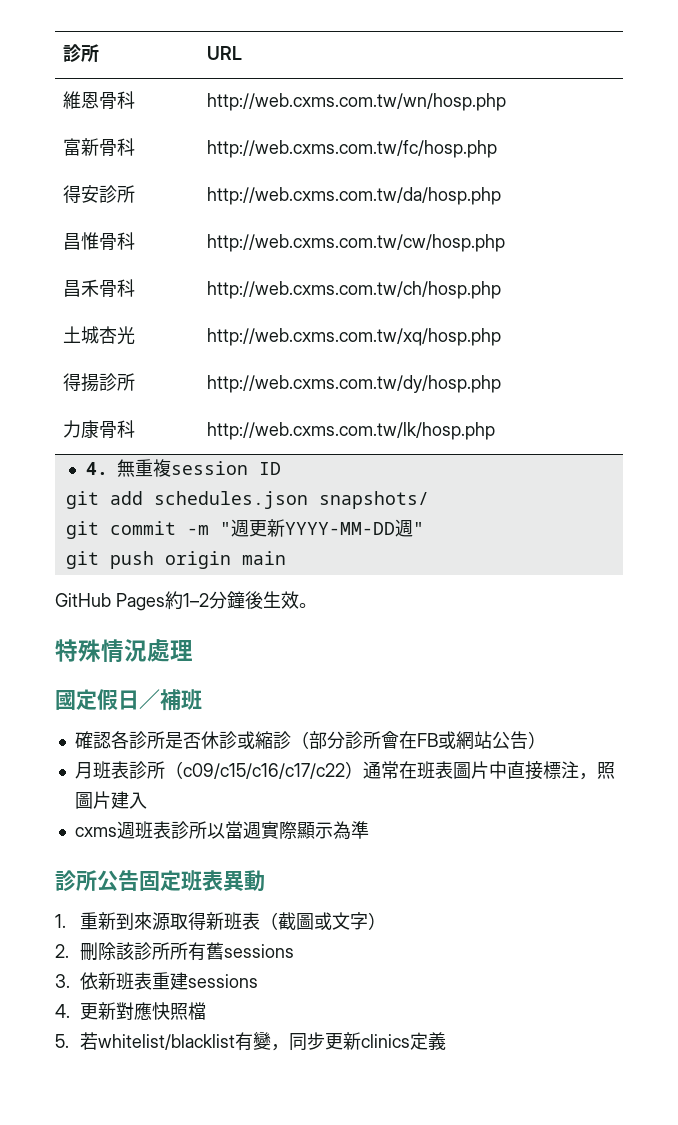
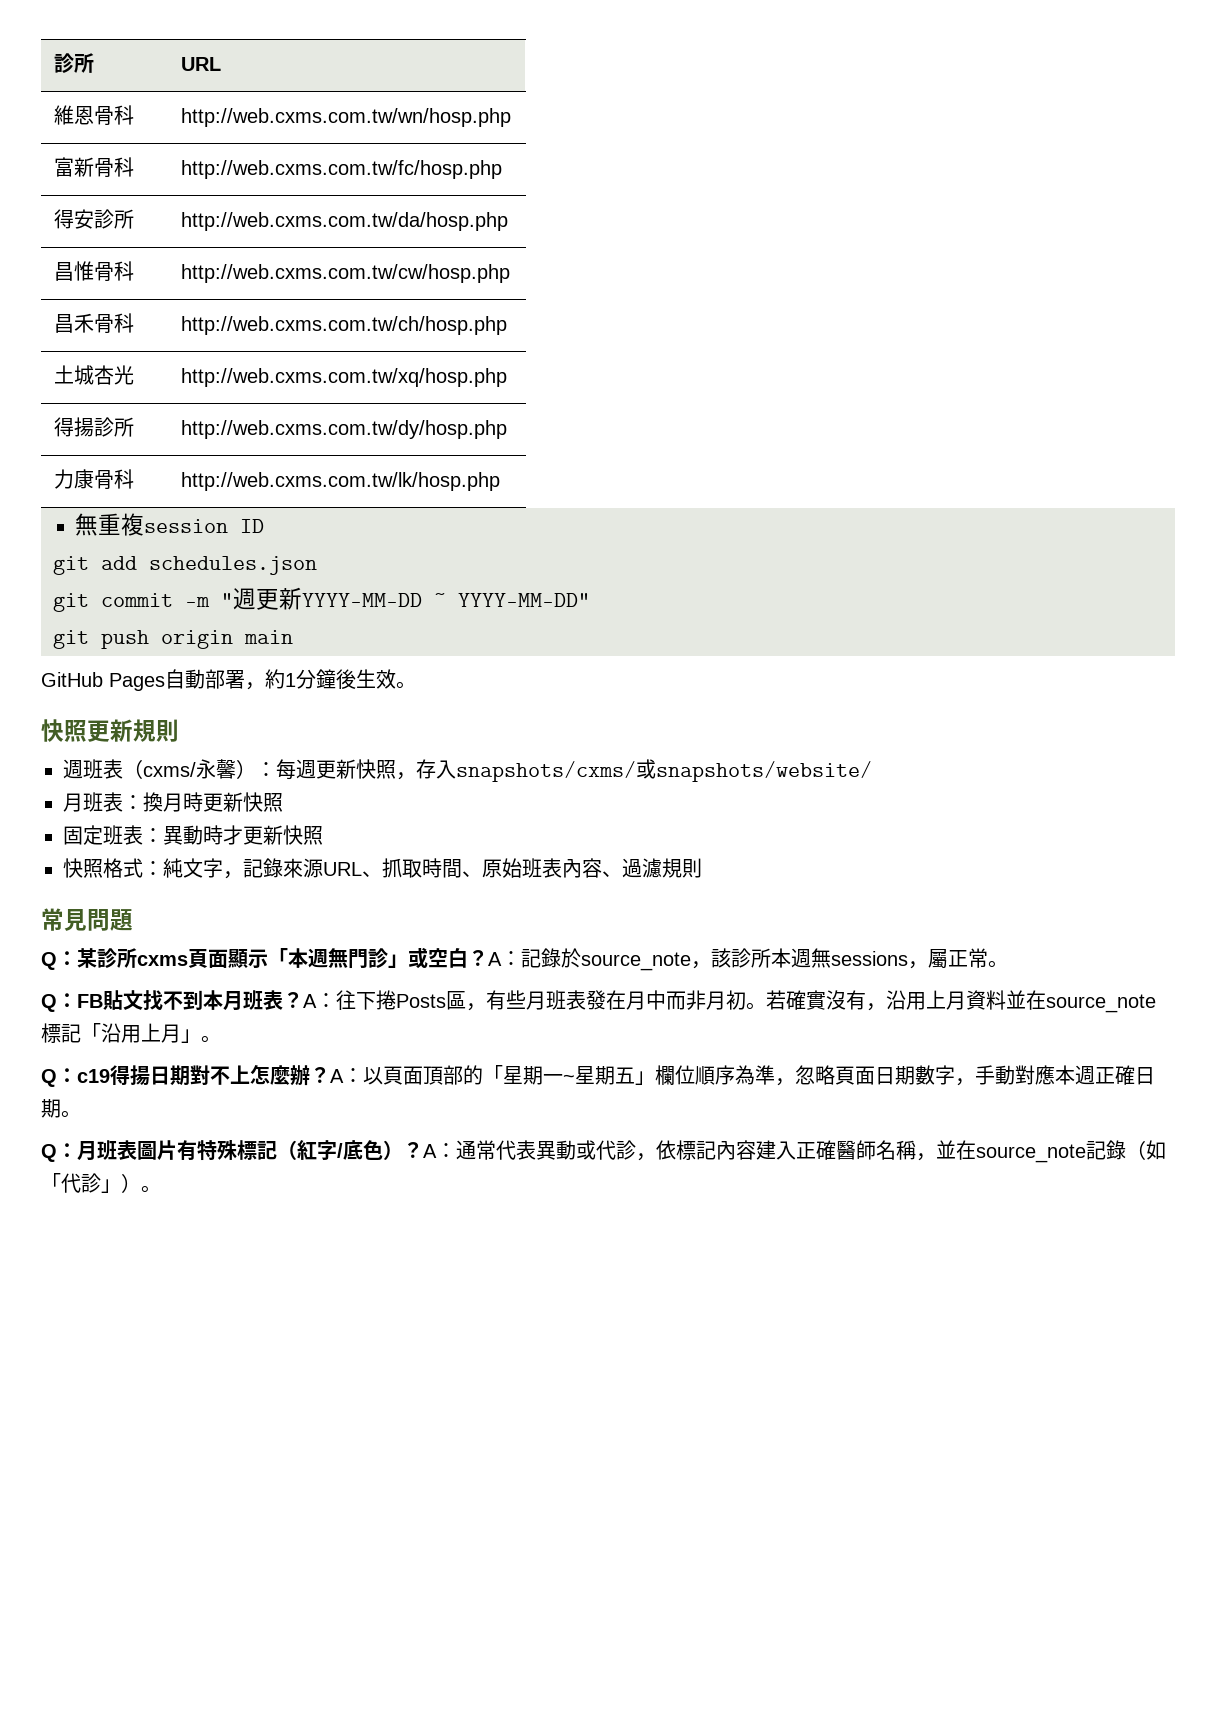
- 4.無重複session ID
+ 無重複session ID
- git add schedules.json snapshots/
+ git add schedules.json
- git commit -m "週更新YYYY-MM-DD週"
+ git commit -m "週更新YYYY-MM-DD ~ YYYY-MM-DD"
- GitHub Pages約1–2分鐘後生效。
+ GitHub Pages自動部署，約1分鐘後生效。
- 特殊情況處理
- 國定假日／補班
- 確認各診所是否休診或縮診（部分診所會在FB或網站公告）
- 月班表診所（c09/c15/c16/c17/c22）通常在班表圖片中直接標注，照圖片建入
- cxms週班表診所以當週實際顯示為準
- 診所公告固定班表異動
- 1.重新到來源取得新班表（截圖或文字）
- 2.刪除該診所所有舊sessions
- 3.依新班表重建sessions
- 4.更新對應快照檔
- 5.若whitelist/blacklist有變，同步更新clinics定義
+ 快照更新規則
+ 週班表（cxms/永馨）：每週更新快照，存入snapshots/cxms/或snapshots/website/
+ 月班表：換月時更新快照
+ 固定班表：異動時才更新快照
+ 快照格式：純文字，記錄來源URL、抓取時間、原始班表內容、過濾規則
+ 常見問題
+ Q：某診所cxms頁面顯示「本週無門診」或空白？A：記錄於source_note，該診所本週無sessions，屬正常。
+ Q：FB貼文找不到本月班表？A：往下捲Posts區，有些月班表發在月中而非月初。若確實沒有，沿用上月資料並在source_note標記「沿用上月」。
+ Q：c19得揚日期對不上怎麼辦？A：以頁面頂部的「星期一~星期五」欄位順序為準，忽略頁面日期數字，手動對應本週正確日期。
+ Q：月班表圖片有特殊標記（紅字/底色）？A：通常代表異動或代診，依標記內容建入正確醫師名稱，並在source_note記錄（如「代診」）。

